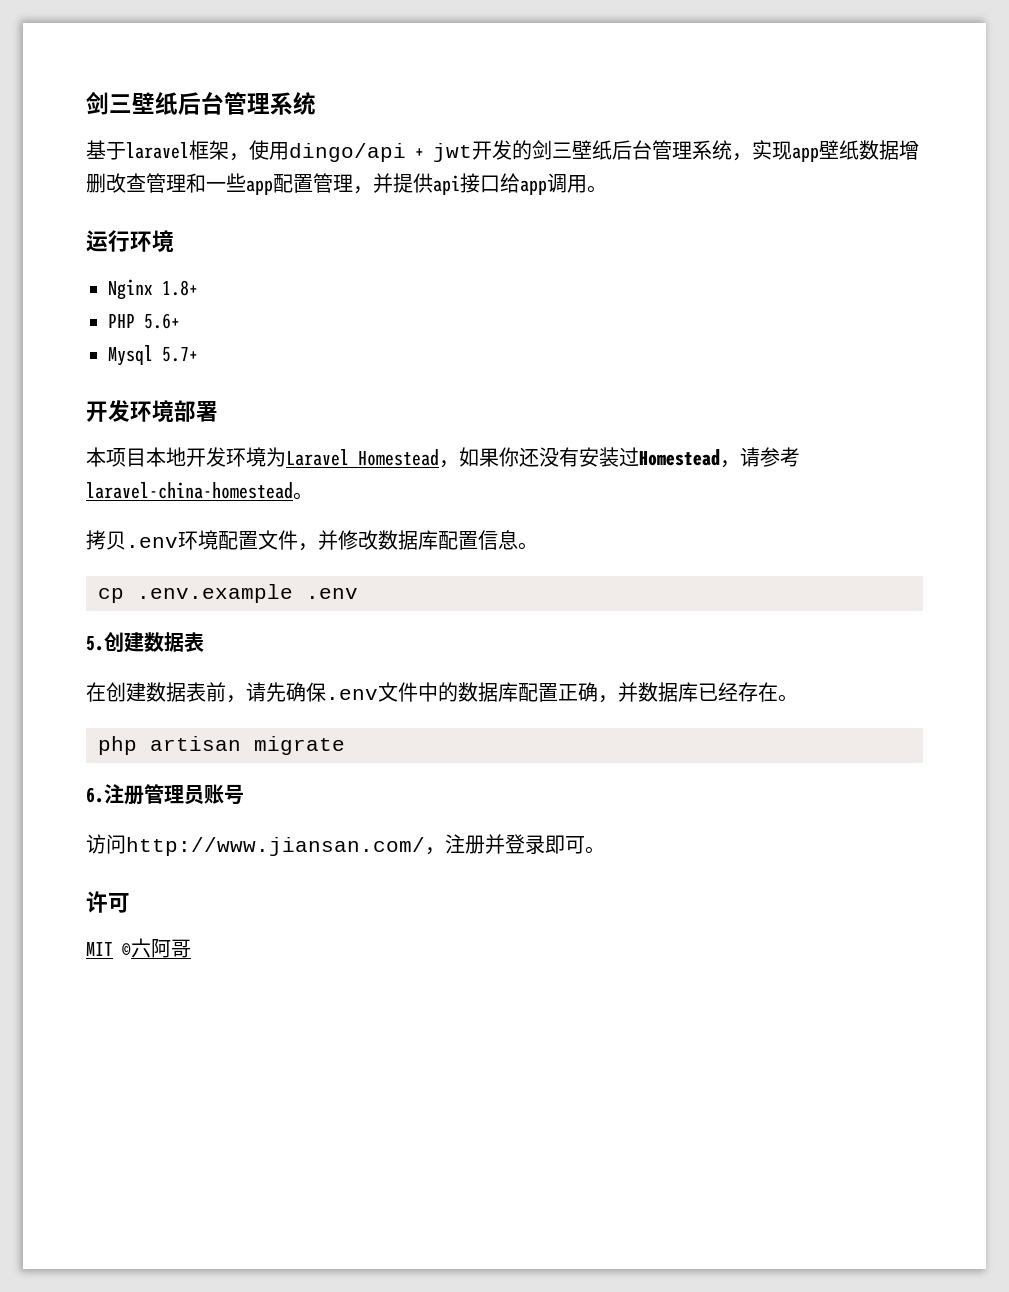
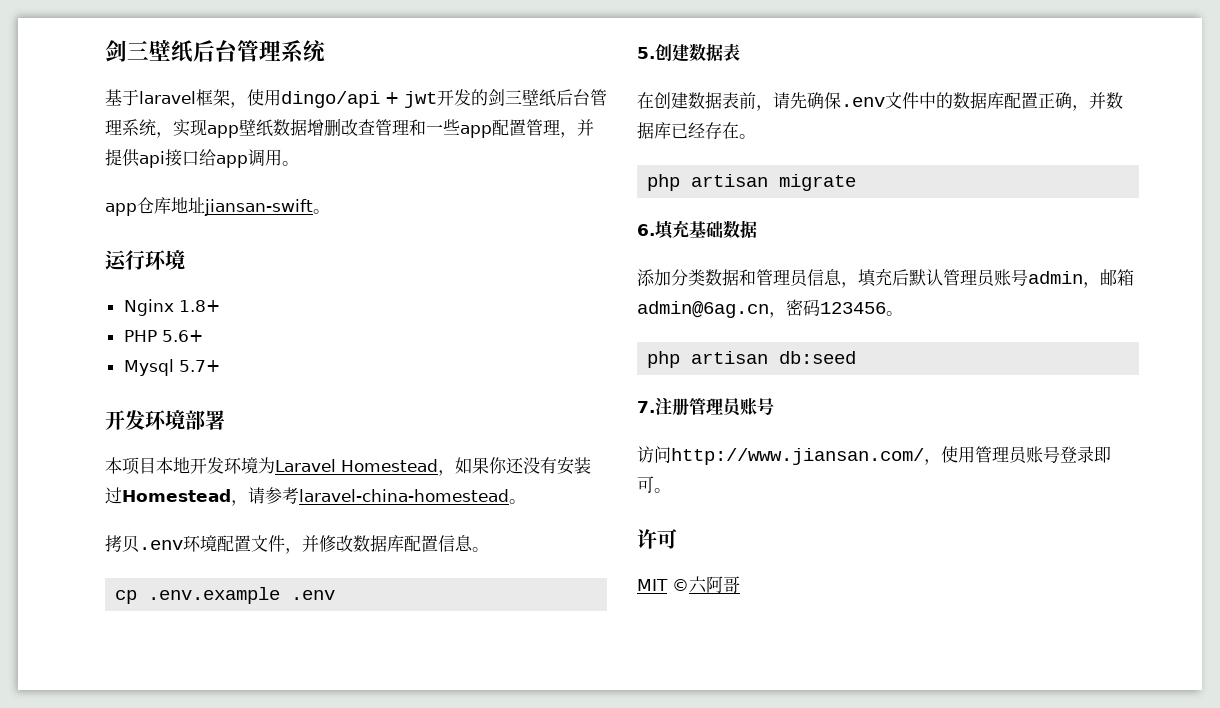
+ app仓库地址jiansan-swift。
- 6.注册管理员账号
+ 6.填充基础数据
+ 添加分类数据和管理员信息，填充后默认管理员账号admin，邮箱admin@6ag.cn，密码123456。
+ php artisan db:seed
+ 7.注册管理员账号
- 访问http://www.jiansan.com/，注册并登录即可。
+ 访问http://www.jiansan.com/，使用管理员账号登录即可。

